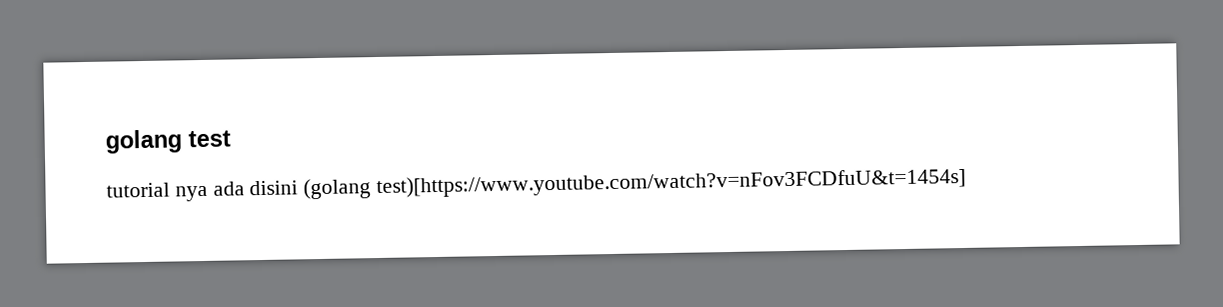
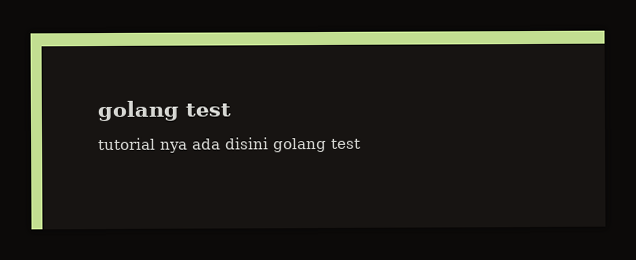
- tutorial nya ada disini (golang test)[https://www.youtube.com/watch?v=nFov3FCDfuU&t=1454s]
+ tutorial nya ada disini golang test

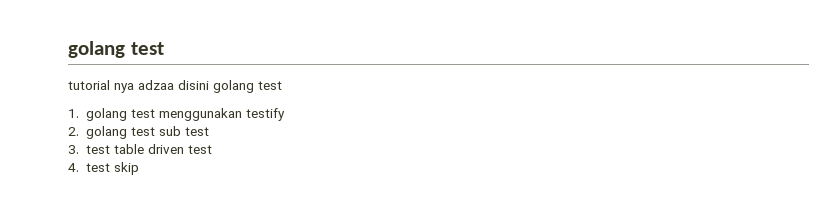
- tutorial nya ada disini golang test
+ tutorial nya adzaa disini golang test
+ 1. golang test menggunakan testify
+ 2. golang test sub test
+ 3. test table driven test
+ 4. test skip

